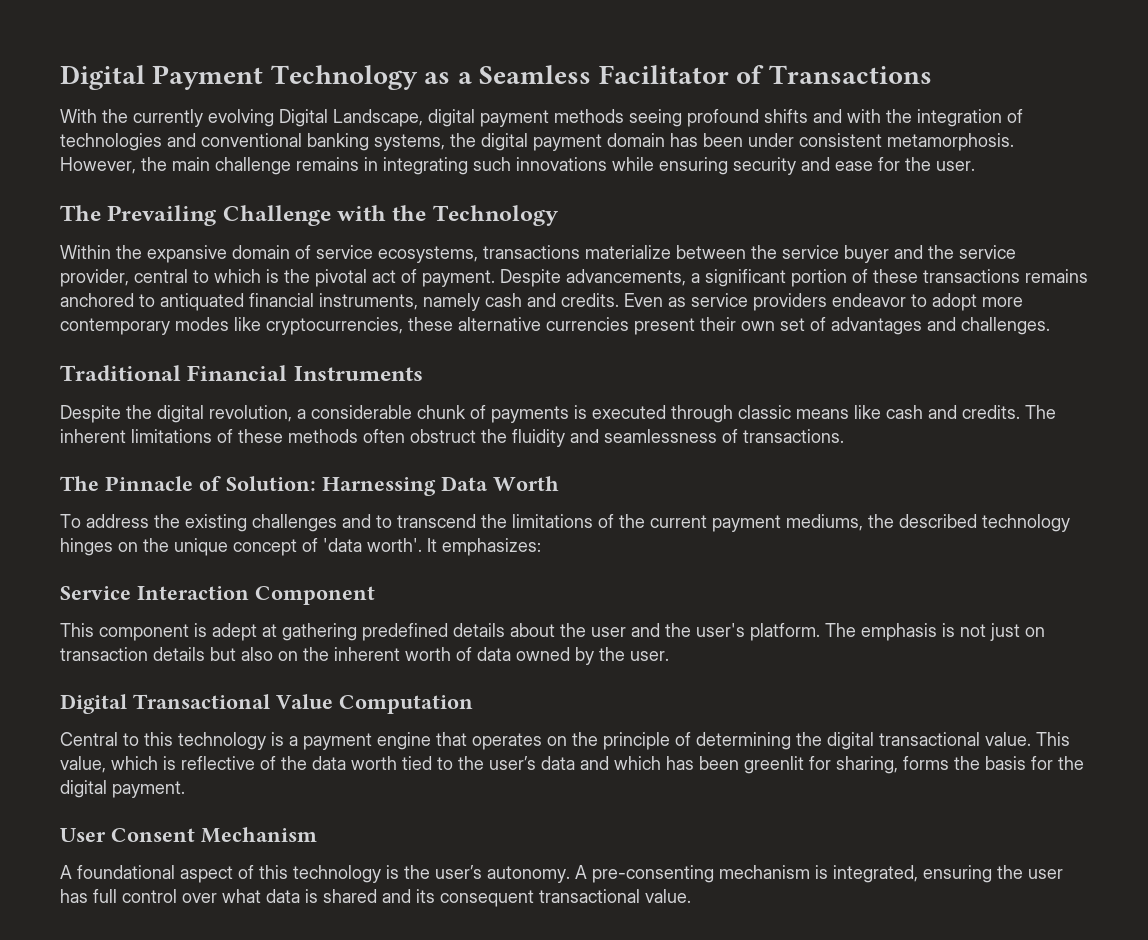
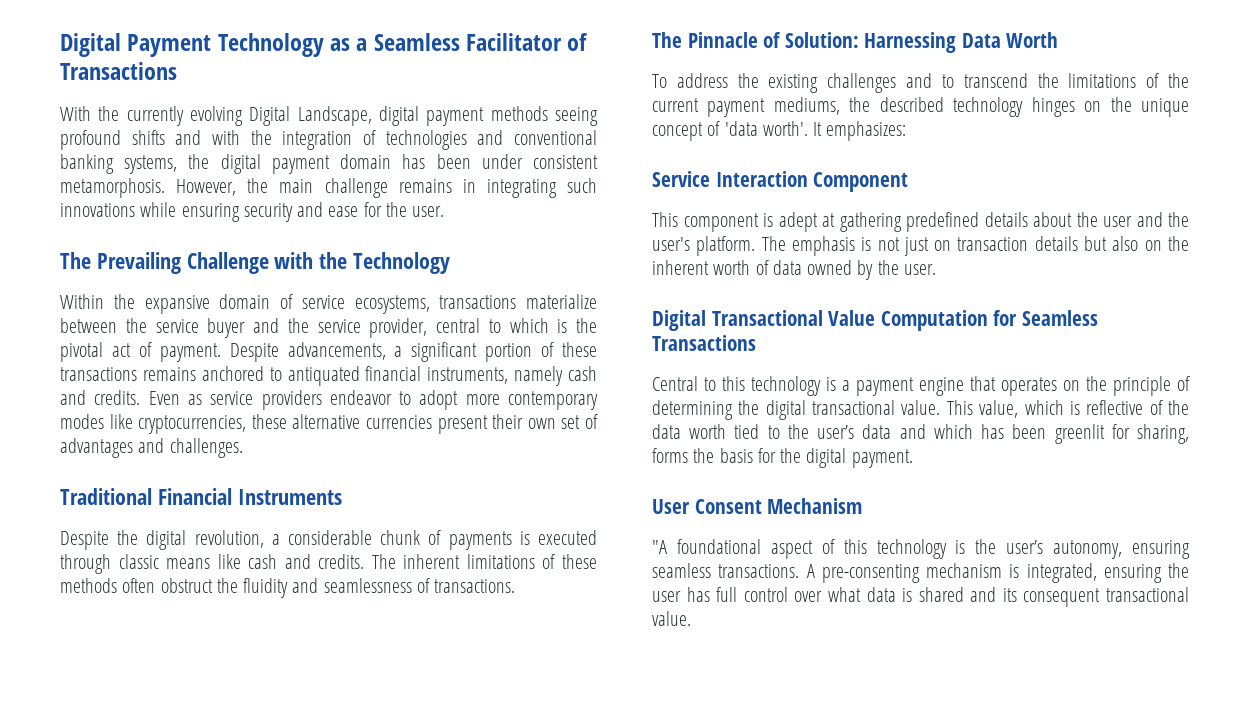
- Digital Transactional Value Computation
+ Digital Transactional Value Computation for Seamless Transactions
- A foundational aspect of this technology is the user’s autonomy.
+ "A foundational aspect of this technology is the user’s autonomy, ensuring seamless transactions.

